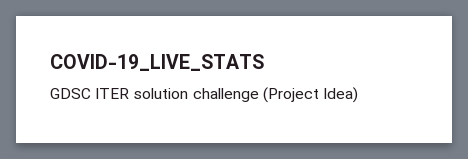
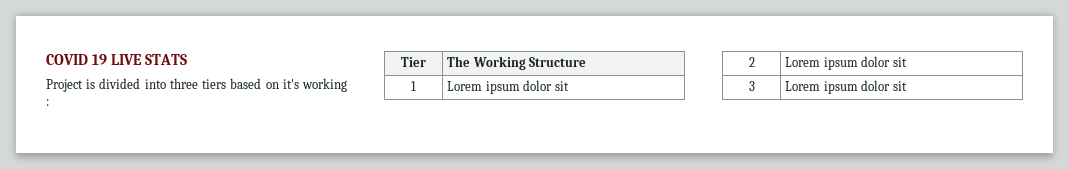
- COVID-19_LIVE_STATS
- GDSC ITER solution challenge (Project Idea)
+ COVID 19 LIVE STATS
+ Project is divided into three tiers based on it's working :
+ Tier | The Working Structure
+ 1 | Lorem ipsum dolor sit
+ 2 | Lorem ipsum dolor sit
+ 3 | Lorem ipsum dolor sit

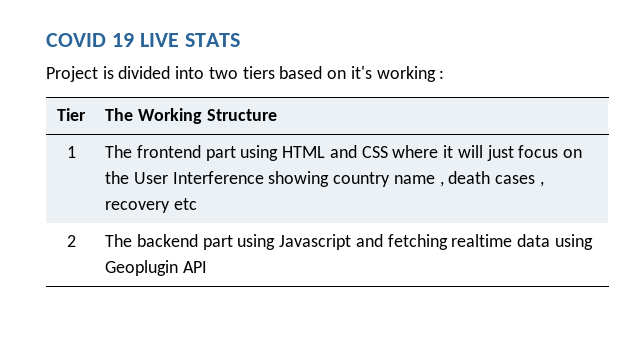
- Project is divided into three tiers based on it's working :
+ Project is divided into two tiers based on it's working :
- 1 | Lorem ipsum dolor sit
- 2 | Lorem ipsum dolor sit
- 3 | Lorem ipsum dolor sit
+ 1 | The frontend part using HTML and CSS where it will just focus on the User Interference showing country name , death cases , recovery etc
+ 2 | The backend part using Javascript and fetching realtime data using Geoplugin API

